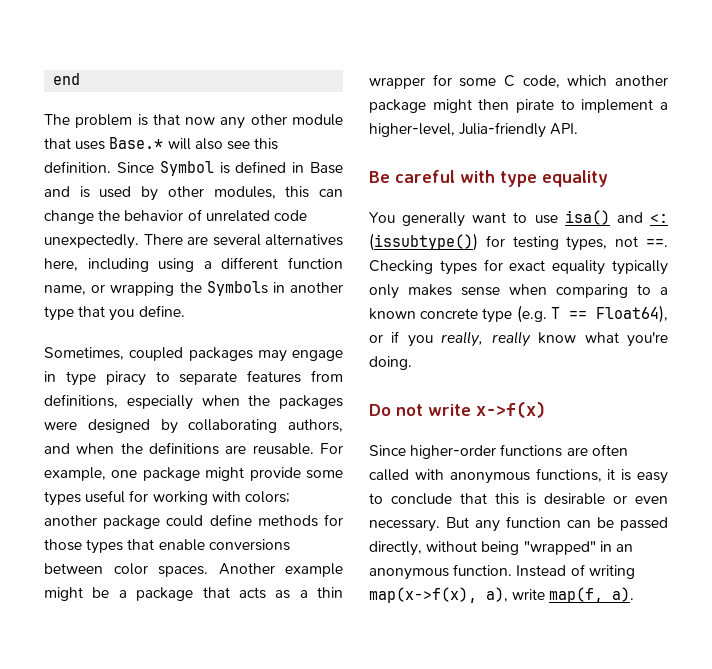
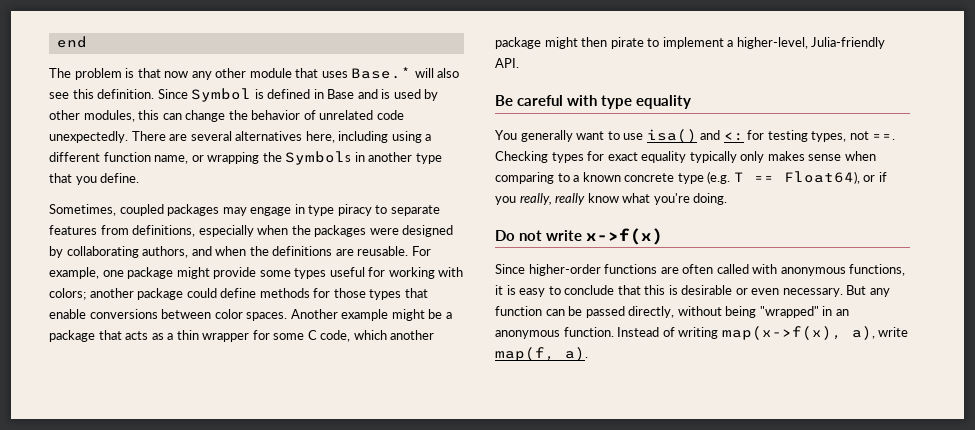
- You generally want to use isa() and <: (issubtype()) for testing types, not ==.
+ You generally want to use isa() and <: for testing types, not ==.

